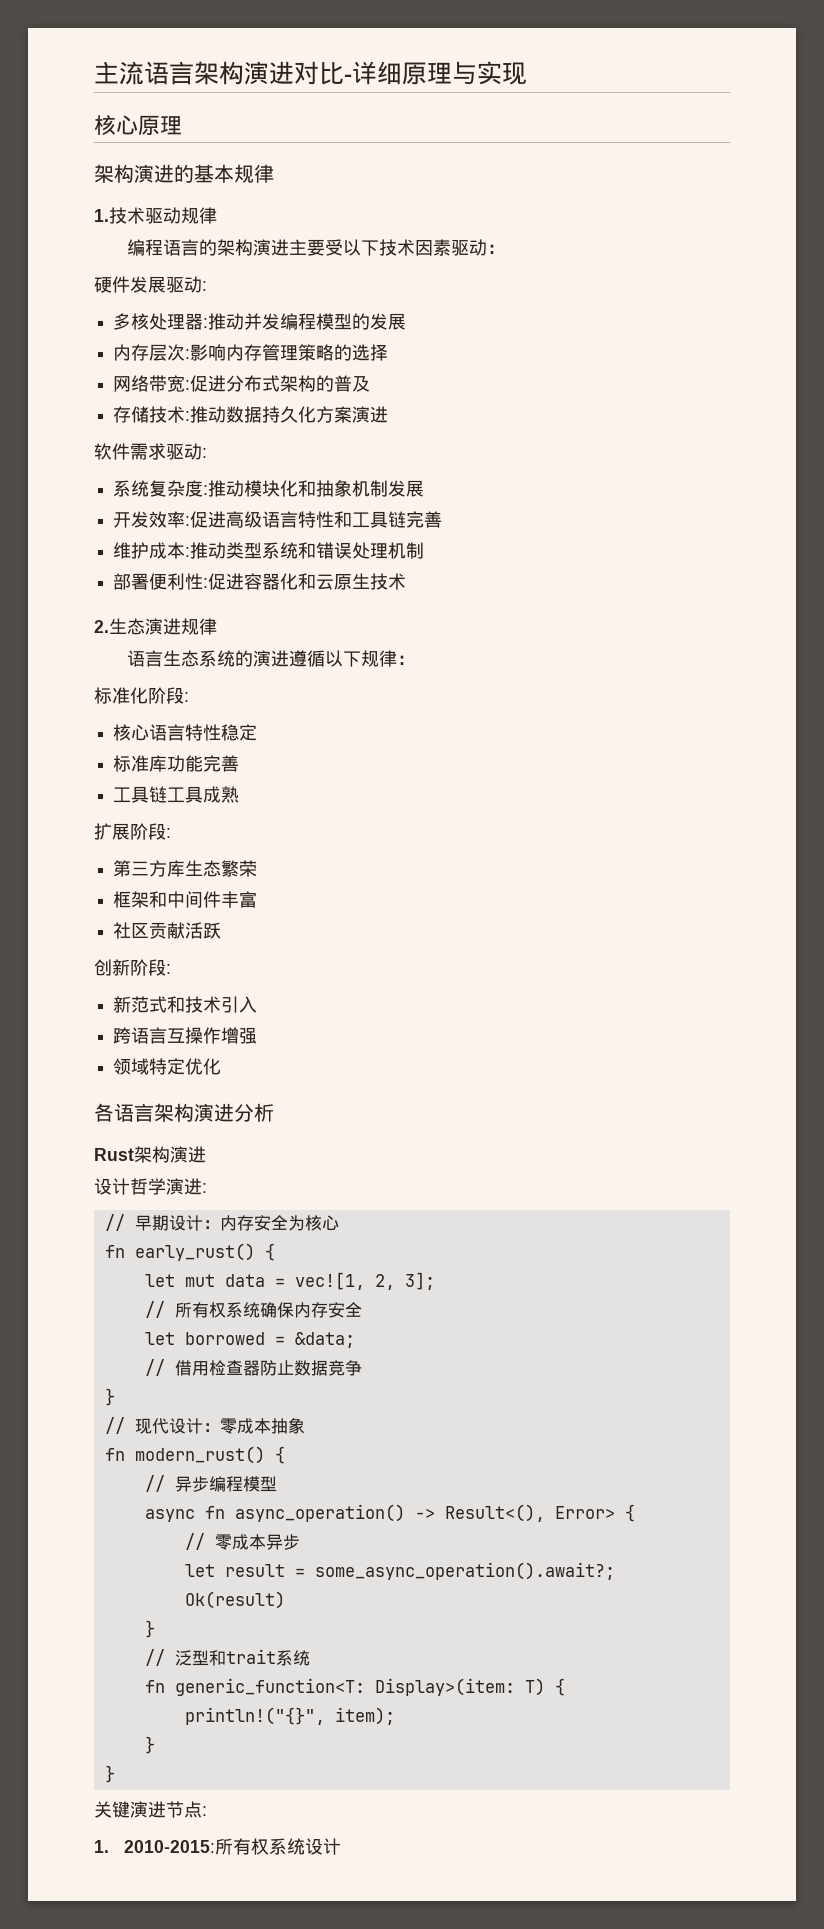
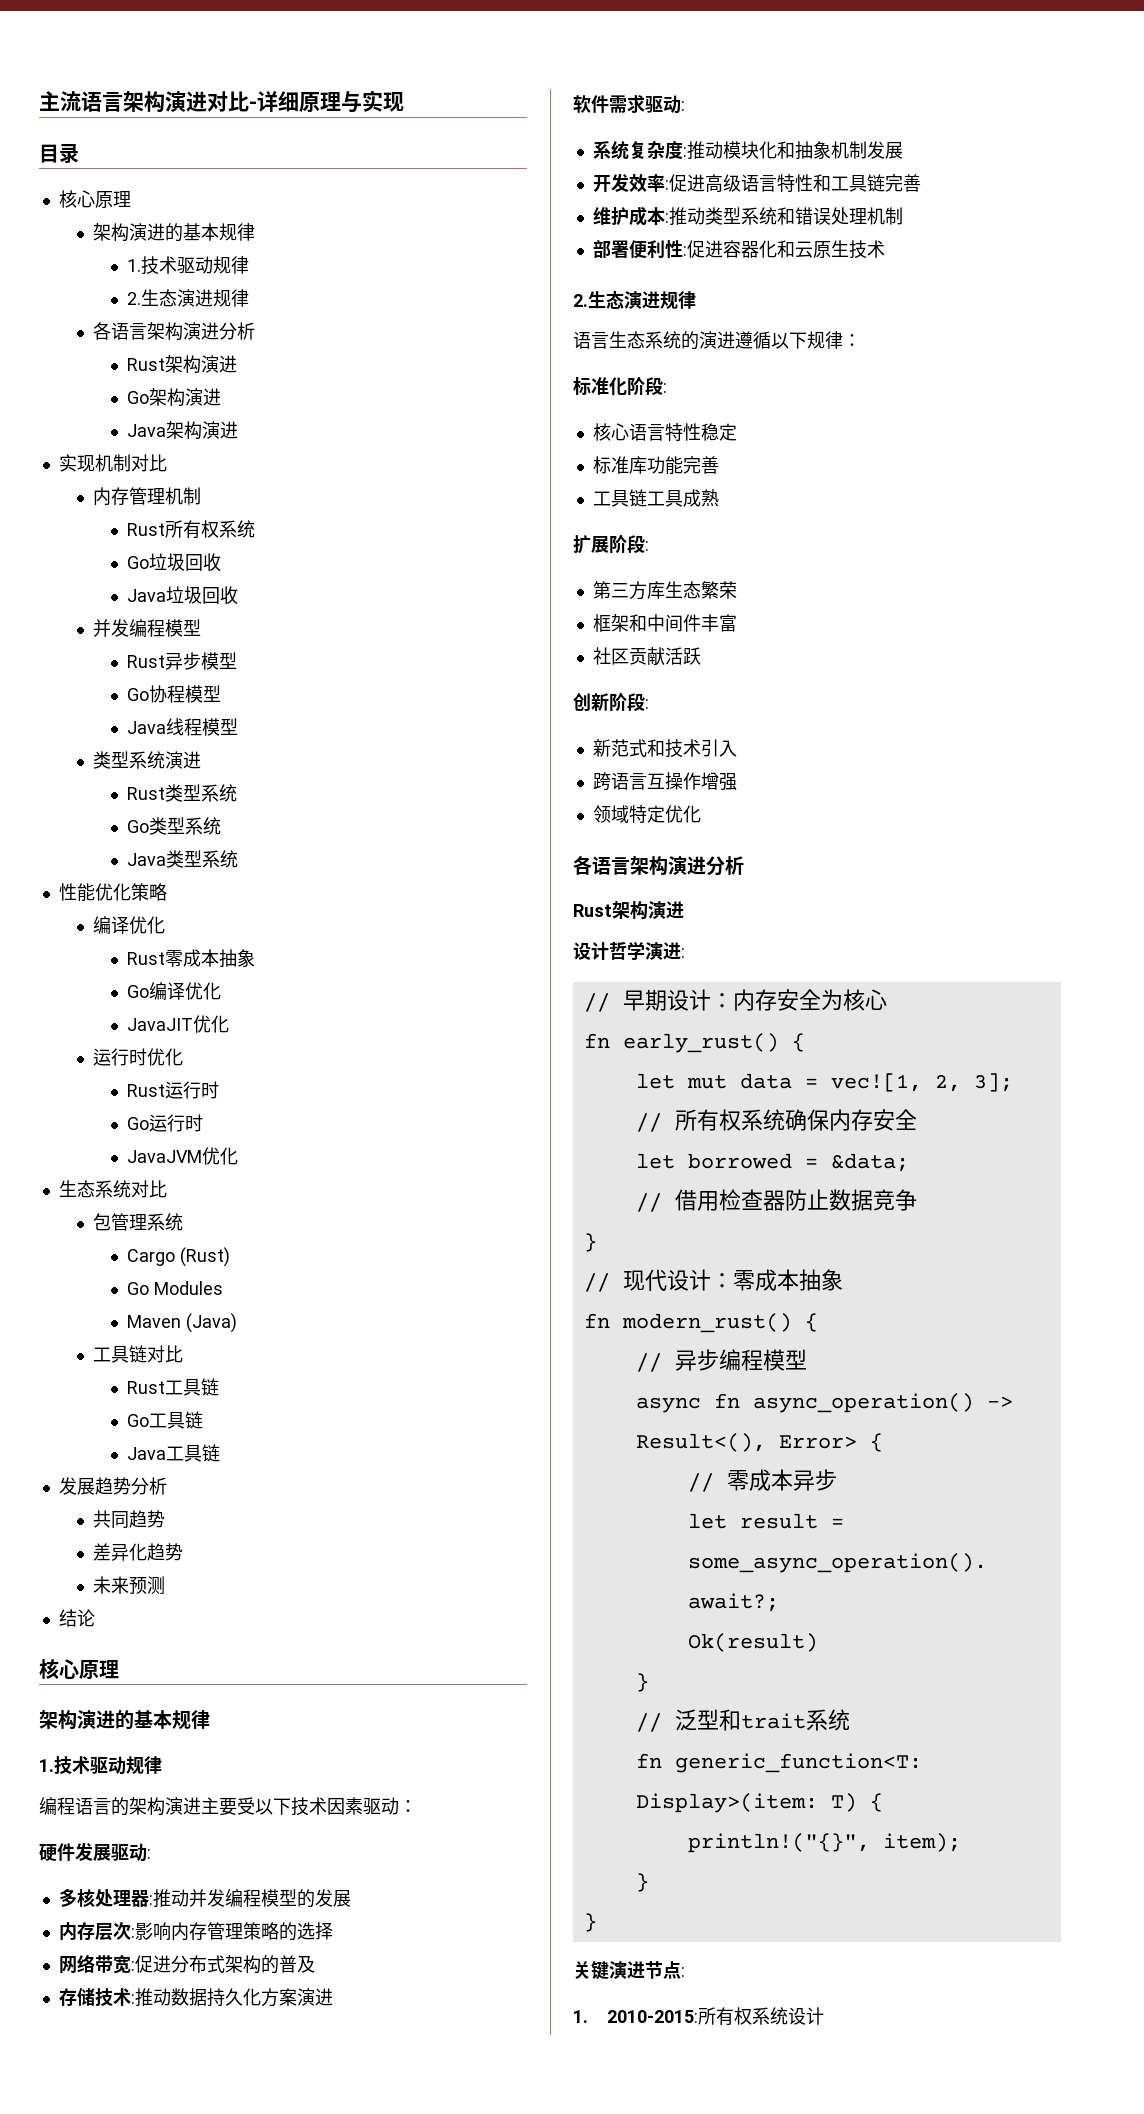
+ 目录
+ 核心原理
+ 架构演进的基本规律
+ 1.技术驱动规律
+ 2.生态演进规律
+ 各语言架构演进分析
+ Rust架构演进
+ Go架构演进
+ Java架构演进
+ 实现机制对比
+ 内存管理机制
+ Rust所有权系统
+ Go垃圾回收
+ Java垃圾回收
+ 并发编程模型
+ Rust异步模型
+ Go协程模型
+ Java线程模型
+ 类型系统演进
+ Rust类型系统
+ Go类型系统
+ Java类型系统
+ 性能优化策略
+ 编译优化
+ Rust零成本抽象
+ Go编译优化
+ JavaJIT优化
+ 运行时优化
+ Rust运行时
+ Go运行时
+ JavaJVM优化
+ 生态系统对比
+ 包管理系统
+ Cargo (Rust)
+ Go Modules
+ Maven (Java)
+ 工具链对比
+ Rust工具链
+ Go工具链
+ Java工具链
+ 发展趋势分析
+ 共同趋势
+ 差异化趋势
+ 未来预测
+ 结论

